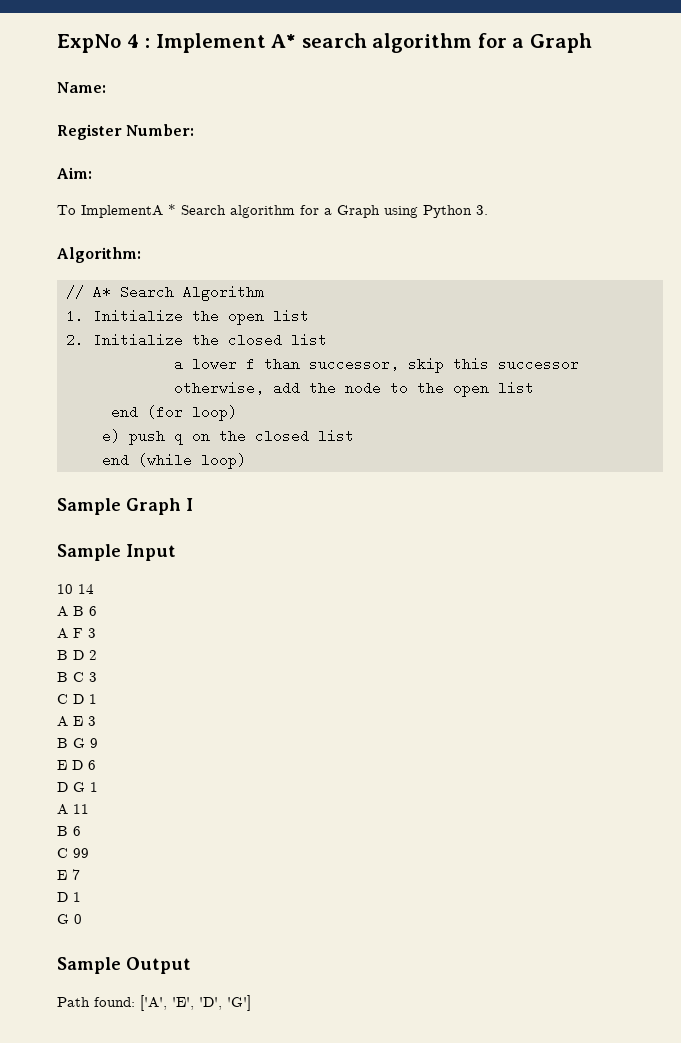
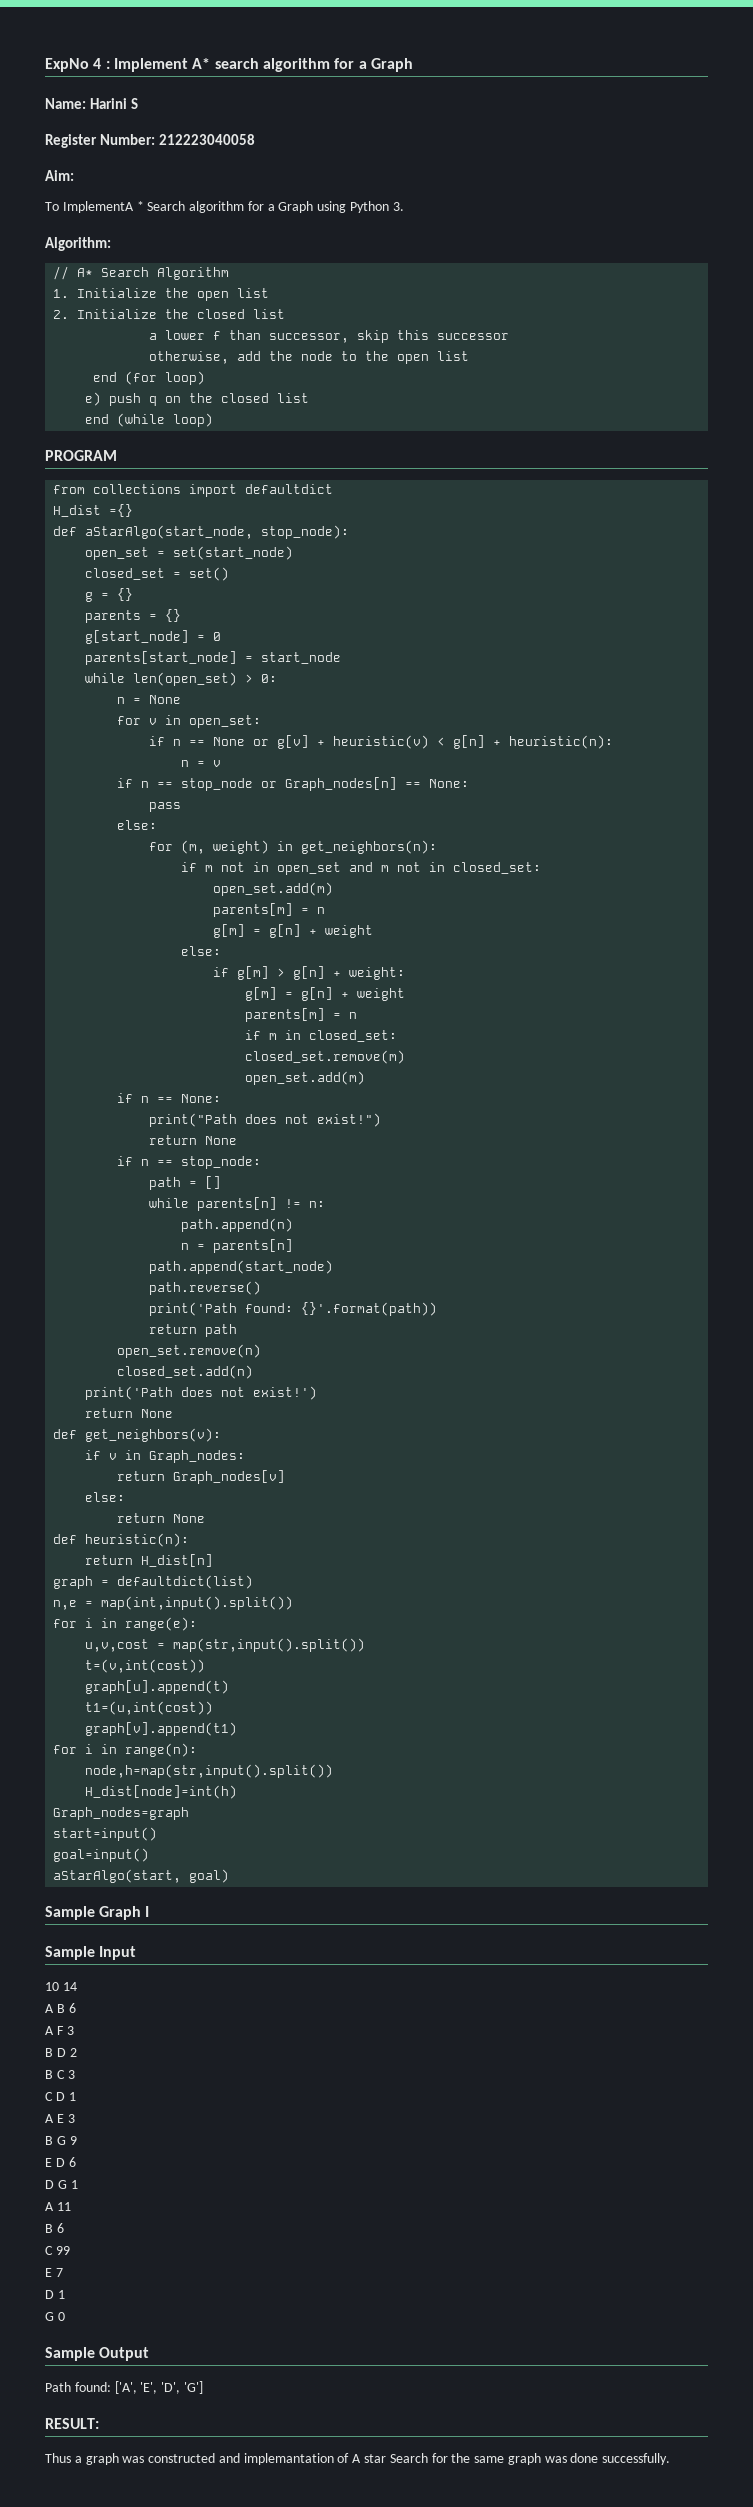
- Name:
+ Name: Harini S
- Register Number:
+ Register Number: 212223040058
+ PROGRAM
+ from collections import defaultdict
+ H_dist ={}
+ def aStarAlgo(start_node, stop_node):
+ open_set = set(start_node)
+ closed_set = set()
+ g = {}
+ parents = {}
+ g[start_node] = 0
+ parents[start_node] = start_node
+ while len(open_set) > 0:
+ n = None
+ for v in open_set:
+ if n == None or g[v] + heuristic(v) < g[n] + heuristic(n):
+ n = v
+ if n == stop_node or Graph_nodes[n] == None:
+ pass
+ else:
+ for (m, weight) in get_neighbors(n):
+ if m not in open_set and m not in closed_set:
+ open_set.add(m)
+ parents[m] = n
+ g[m] = g[n] + weight
+ else:
+ if g[m] > g[n] + weight:
+ g[m] = g[n] + weight
+ parents[m] = n
+ if m in closed_set:
+ closed_set.remove(m)
+ open_set.add(m)
+ if n == None:
+ print("Path does not exist!")
+ return None
+ if n == stop_node:
+ path = []
+ while parents[n] != n:
+ path.append(n)
+ n = parents[n]
+ path.append(start_node)
+ path.reverse()
+ print('Path found: {}'.format(path))
+ return path
+ open_set.remove(n)
+ closed_set.add(n)
+ print('Path does not exist!')
+ return None
+ def get_neighbors(v):
+ if v in Graph_nodes:
+ return Graph_nodes[v]
+ else:
+ return None
+ def heuristic(n):
+ return H_dist[n]
+ graph = defaultdict(list)
+ n,e = map(int,input().split())
+ for i in range(e):
+ u,v,cost = map(str,input().split())
+ t=(v,int(cost))
+ graph[u].append(t)
+ t1=(u,int(cost))
+ graph[v].append(t1)
+ for i in range(n):
+ node,h=map(str,input().split())
+ H_dist[node]=int(h)
+ Graph_nodes=graph
+ start=input()
+ goal=input()
+ aStarAlgo(start, goal)
+ RESULT:
+ Thus a graph was constructed and implemantation of A star Search for the same graph was done successfully.

